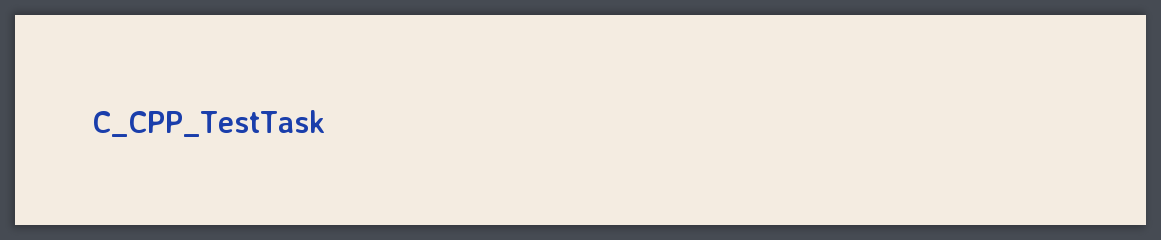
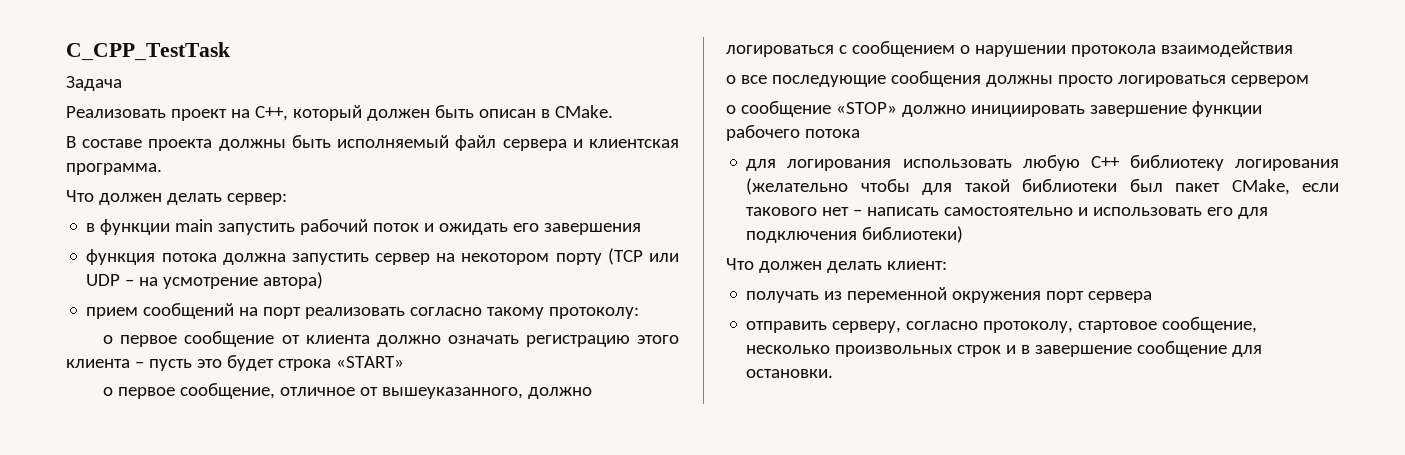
+ Задача
+ Реализовать проект на C++, который должен быть описан в CMake.
+ В составе проекта должны быть исполняемый файл сервера и клиентская программа.
+ Что должен делать сервер:
+ в функции main запустить рабочий поток и ожидать его завершения
+ функция потока должна запустить сервер на некотором порту (TCP или UDP – на усмотрение автора)
+ прием сообщений на порт реализовать согласно такому протоколу:
+ o первое сообщение от клиента должно означать регистрацию этого клиента – пусть это будет строка «START»
+ o первое сообщение, отличное от вышеуказанного, должно логироваться с сообщением о нарушении протокола взаимодействия
+ o все последующие сообщения должны просто логироваться сервером
+ o сообщение «STOP» должно инициировать завершение функции рабочего потока
+ для логирования использовать любую C++ библиотеку логирования (желательно чтобы для такой библиотеки был пакет CMake, если такового нет – написать самостоятельно и использовать его для подключения библиотеки)
+ Что должен делать клиент:
+ получать из переменной окружения порт сервера
+ отправить серверу, согласно протоколу, стартовое сообщение, несколько произвольных строк и в завершение сообщение для остановки.

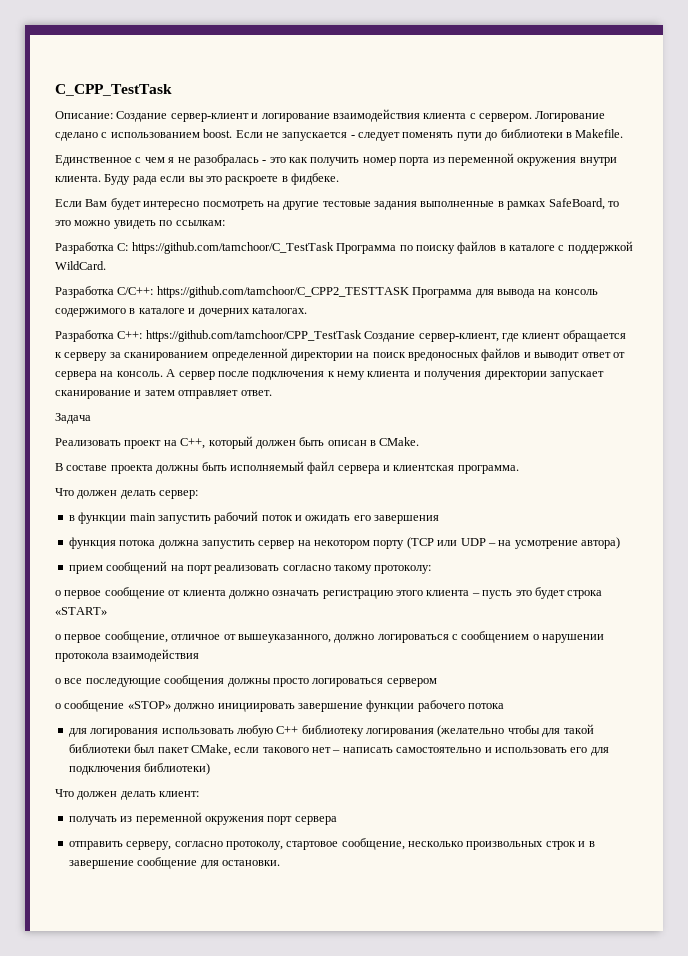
+ Описание: Создание сервер-клиент и логирование взаимодействия клиента с сервером. Логирование сделано с использованием boost. Если не запускается - следует поменять пути до библиотеки в Makefile.
+ Единственное с чем я не разобралась - это как получить номер порта из переменной окружения внутри клиента. Буду рада если вы это раскроете в фидбеке.
+ Если Вам будет интересно посмотреть на другие тестовые задания выполненные в рамках SafeBoard, то это можно увидеть по ссылкам:
+ Разработка С: https://github.com/tamchoor/C_TestTask Программа по поиску файлов в каталоге с поддержкой WildCard.
+ Разработка С/С++: https://github.com/tamchoor/C_CPP2_TESTTASK Программа для вывода на консоль содержимого в каталоге и дочерних каталогах.
+ Разработка С++: https://github.com/tamchoor/CPP_TestTask Создание сервер-клиент, где клиент обращается к серверу за сканированием определенной директории на поиск вредоносных файлов и выводит ответ от сервера на консоль. А сервер после подключения к нему клиента и получения директории запускает сканирование и затем отправляет ответ.

